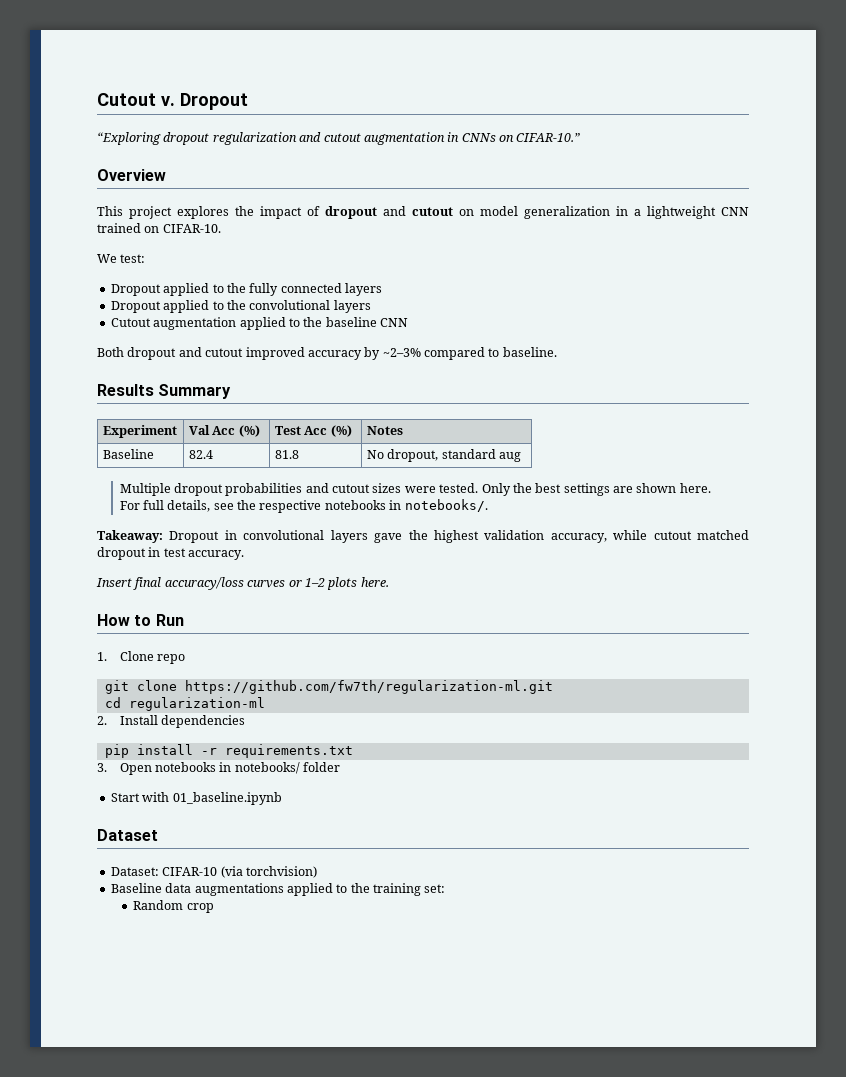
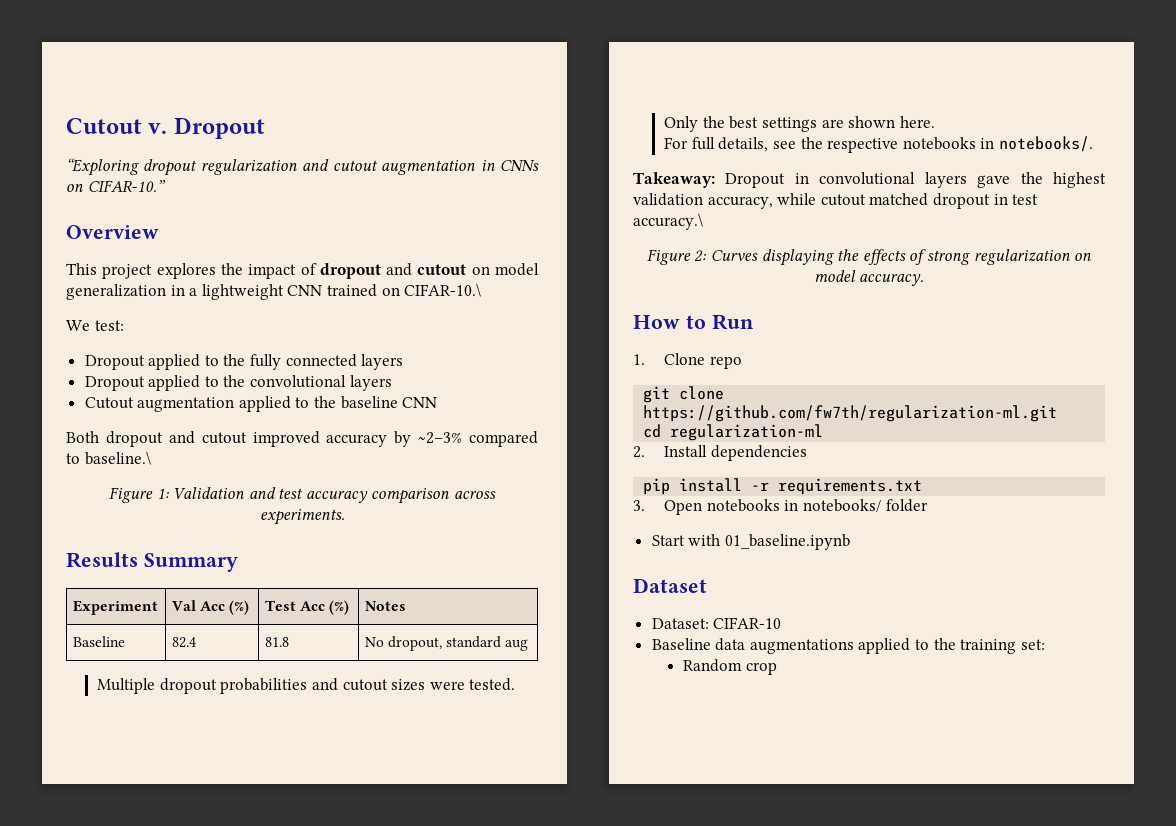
- This project explores the impact of dropout and cutout on model generalization in a lightweight CNN trained on CIFAR-10.
+ This project explores the impact of dropout and cutout on model generalization in a lightweight CNN trained on CIFAR-10.\
- Both dropout and cutout improved accuracy by ~2–3% compared to baseline.
+ Both dropout and cutout improved accuracy by ~2–3% compared to baseline.\
+ Figure 1: Validation and test accuracy comparison across experiments.
- Takeaway: Dropout in convolutional layers gave the highest validation accuracy, while cutout matched dropout in test accuracy.
- Insert final accuracy/loss curves or 1–2 plots here.
+ Takeaway: Dropout in convolutional layers gave the highest validation accuracy, while cutout matched dropout in test accuracy.\
+ Figure 2: Curves displaying the effects of strong regularization on model accuracy.
- Dataset: CIFAR-10 (via torchvision)
+ Dataset: CIFAR-10

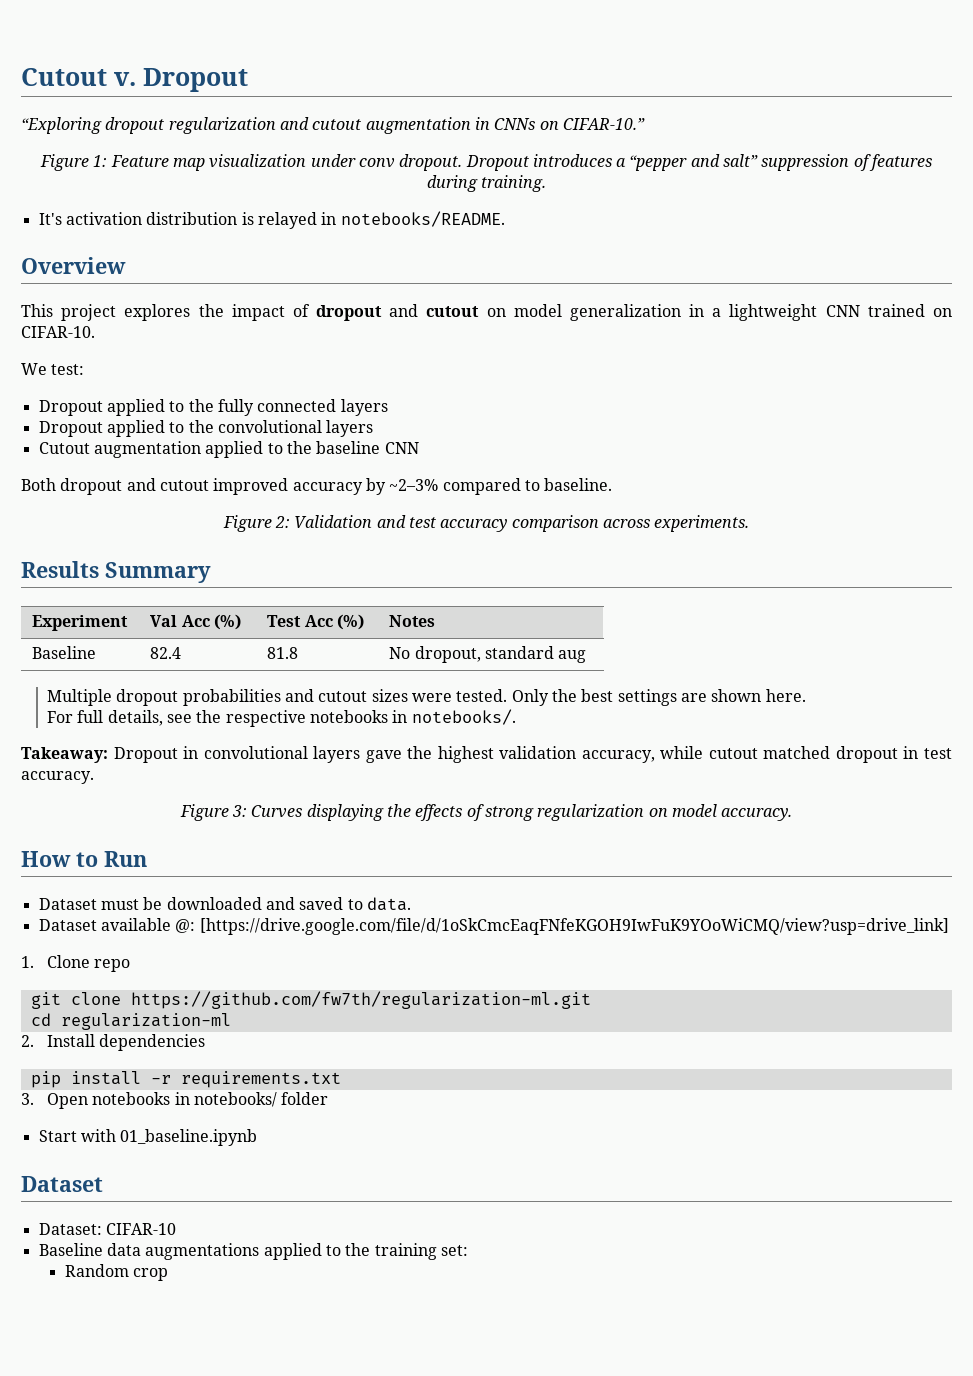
+ Figure 1: Feature map visualization under conv dropout. Dropout introduces a “pepper and salt” suppression of features during training.
+ It's activation distribution is relayed in notebooks/README.
- This project explores the impact of dropout and cutout on model generalization in a lightweight CNN trained on CIFAR-10.\
+ This project explores the impact of dropout and cutout on model generalization in a lightweight CNN trained on CIFAR-10.
- Both dropout and cutout improved accuracy by ~2–3% compared to baseline.\
- Figure 1: Validation and test accuracy comparison across experiments.
+ Both dropout and cutout improved accuracy by ~2–3% compared to baseline.
+ Figure 2: Validation and test accuracy comparison across experiments.
- Takeaway: Dropout in convolutional layers gave the highest validation accuracy, while cutout matched dropout in test accuracy.\
- Figure 2: Curves displaying the effects of strong regularization on model accuracy.
+ Takeaway: Dropout in convolutional layers gave the highest validation accuracy, while cutout matched dropout in test accuracy.
+ Figure 3: Curves displaying the effects of strong regularization on model accuracy.
+ Dataset must be downloaded and saved to data.
+ Dataset available @: [https://drive.google.com/file/d/1oSkCmcEaqFNfeKGOH9IwFuK9YOoWiCMQ/view?usp=drive_link]

